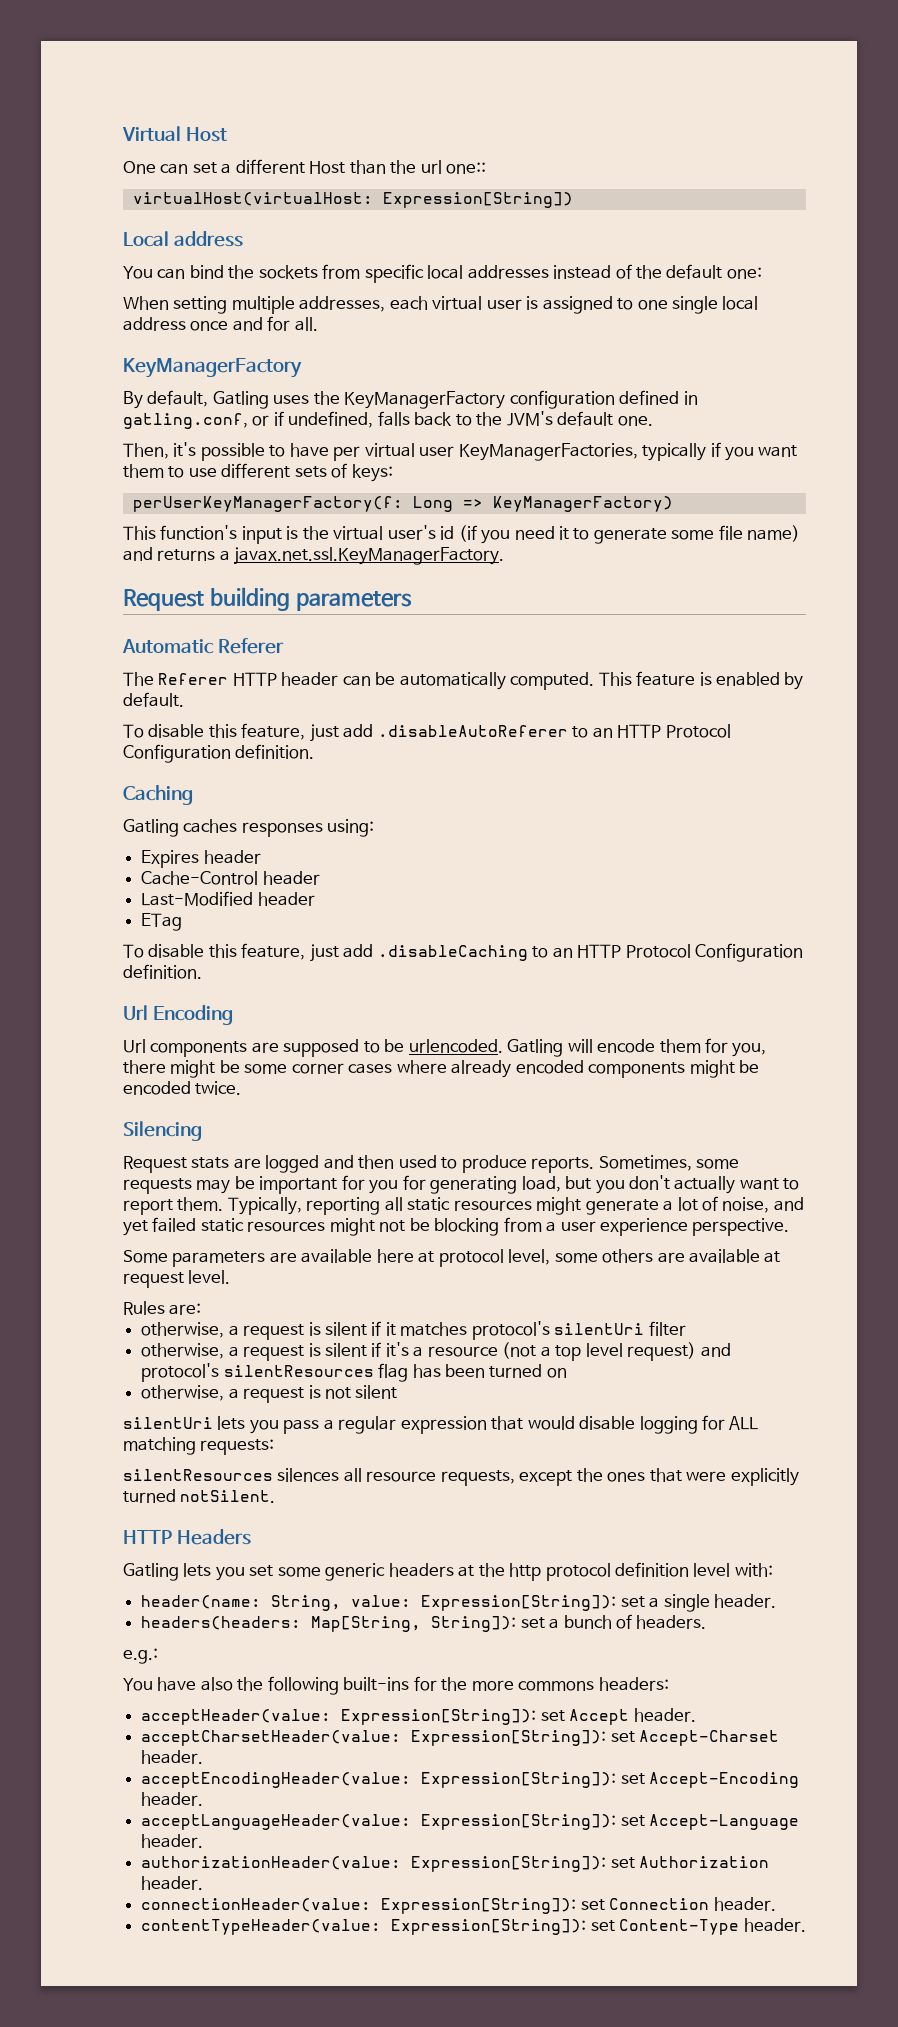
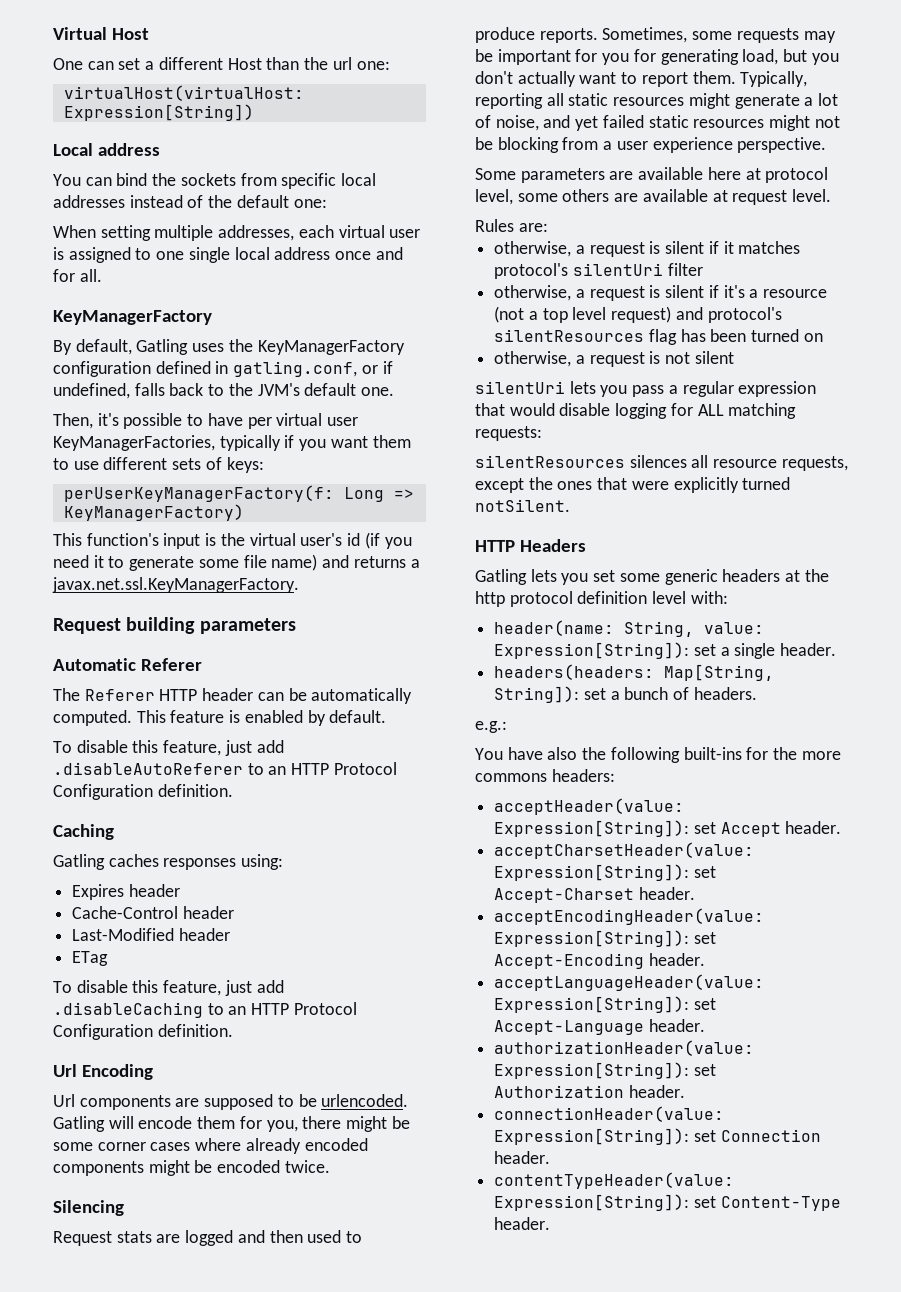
- One can set a different Host than the url one::
+ One can set a different Host than the url one:

